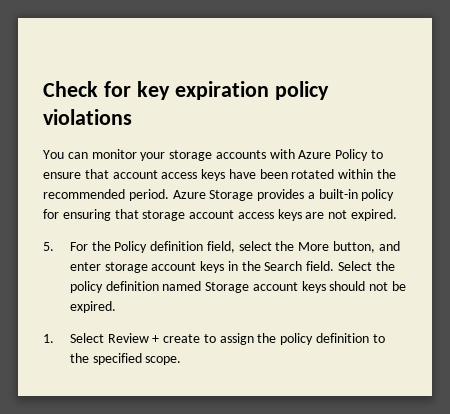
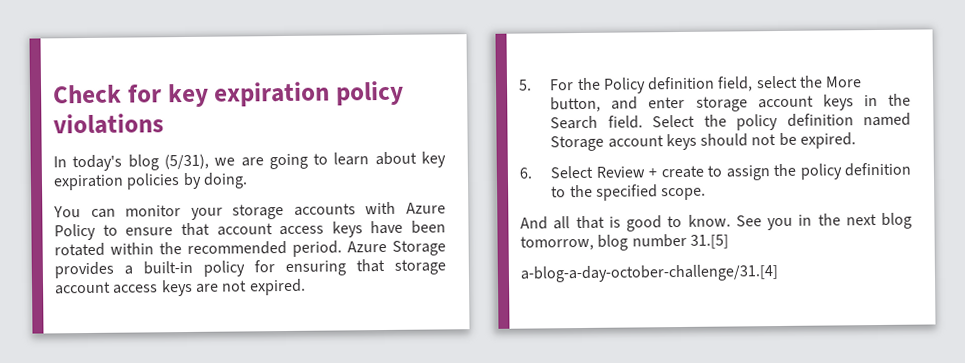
+ In today's blog (5/31), we are going to learn about key expiration policies by doing.
- 1. Select Review + create to assign the policy definition to the specified scope.
+ 6. Select Review + create to assign the policy definition to the specified scope.
+ And all that is good to know. See you in the next blog tomorrow, blog number 31.[5]
+ a-blog-a-day-october-challenge/31.[4]

